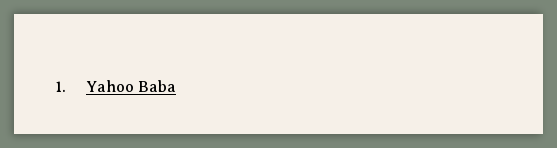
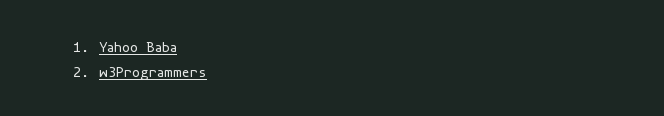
+ 2. w3Programmers

